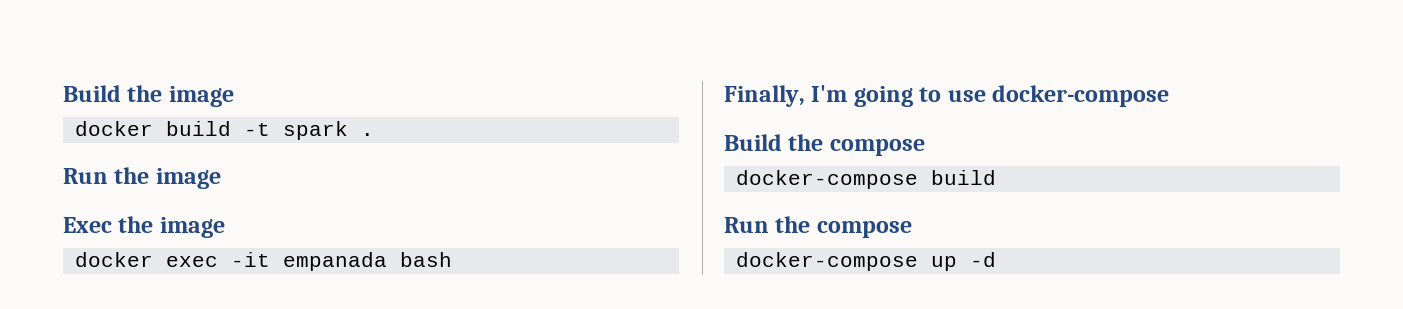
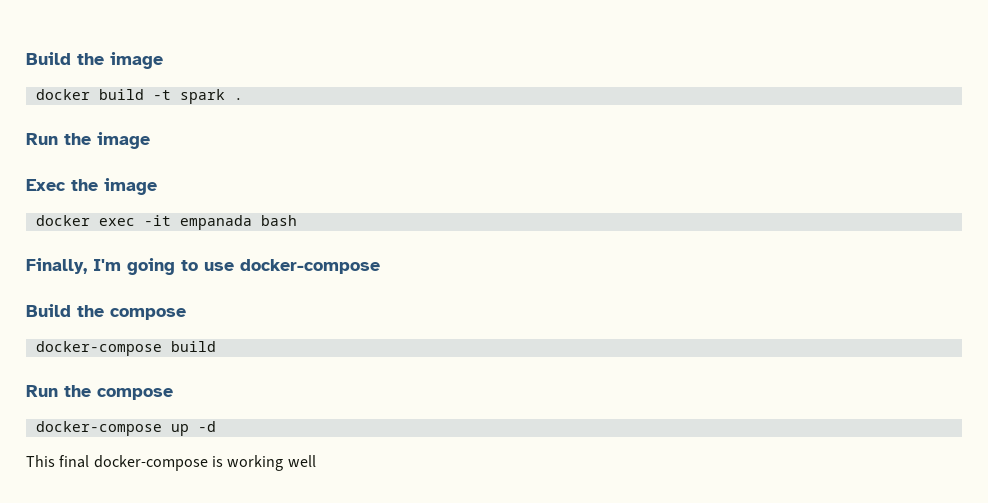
+ This final docker-compose is working well

